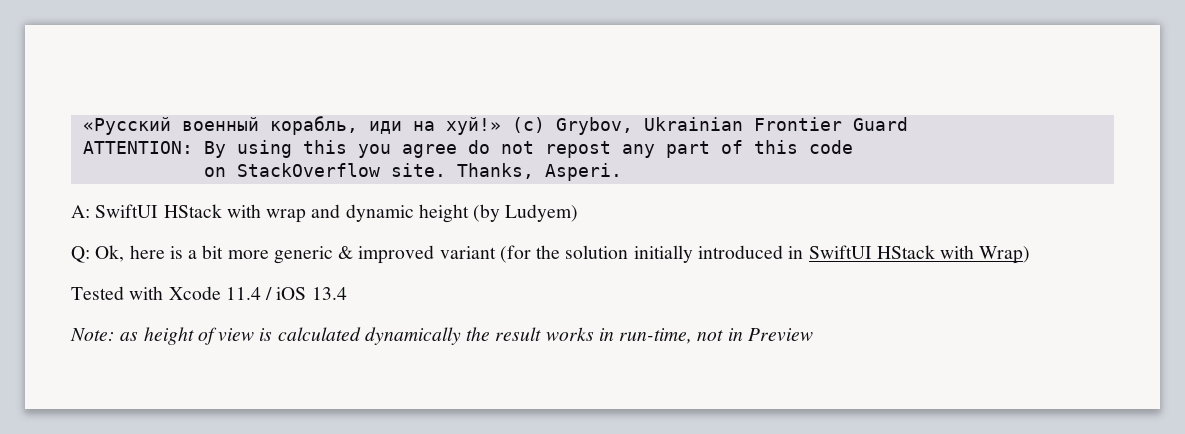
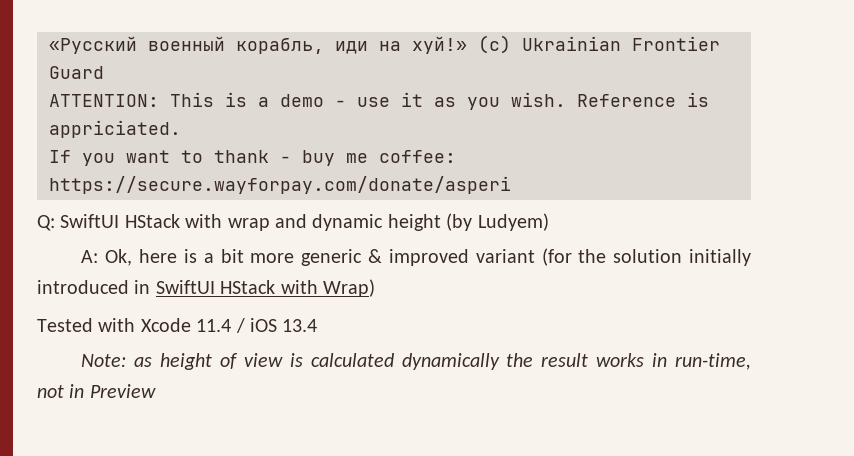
- (c) Grybov, Ukrainian Frontier Guard
+ (c) Ukrainian Frontier Guard
- ATTENTION: By using this you agree do not repost any part of this code
- on StackOverflow site. Thanks, Asperi.
- A: SwiftUI HStack with wrap and dynamic height (by Ludyem)
+ ATTENTION: This is a demo - use it as you wish. Reference is appriciated.
+ If you want to thank - buy me coffee: https://secure.wayforpay.com/donate/asperi
+ Q: SwiftUI HStack with wrap and dynamic height (by Ludyem)
- Q: Ok, here is a bit more generic & improved variant (for the solution initially introduced in SwiftUI HStack with Wrap)
+ A: Ok, here is a bit more generic & improved variant (for the solution initially introduced in SwiftUI HStack with Wrap)

